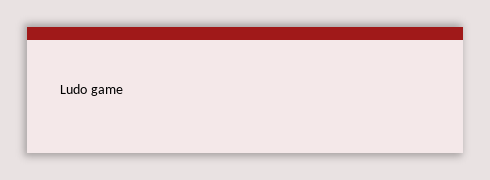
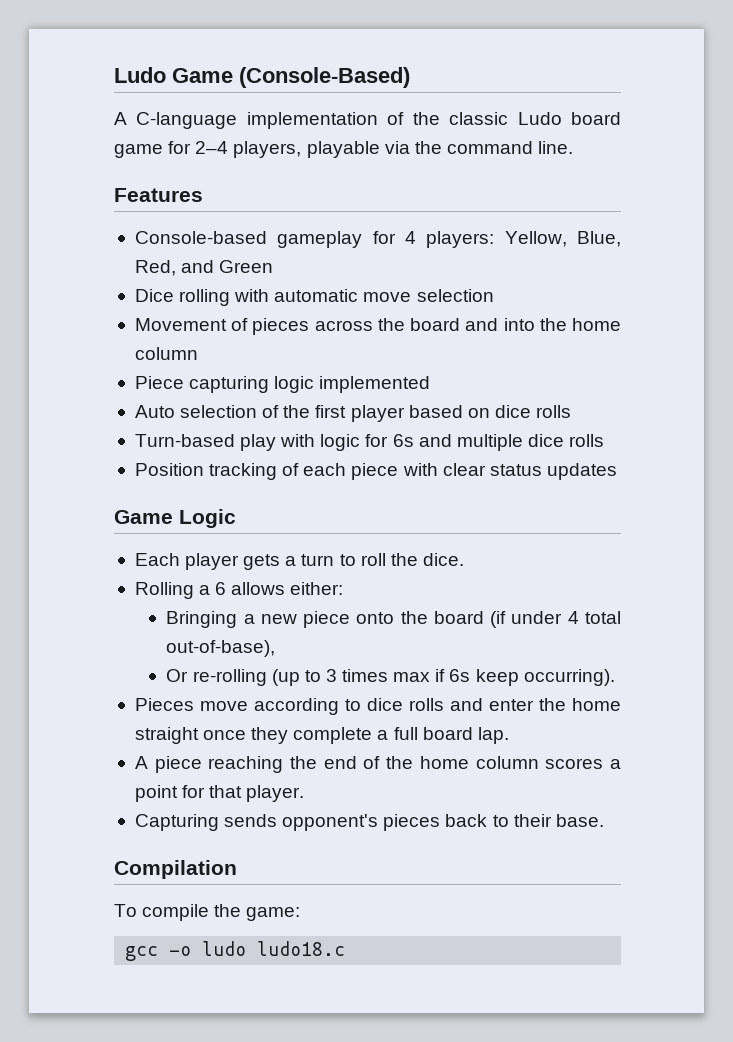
- Ludo game
+ Ludo Game (Console-Based)
+ A C-language implementation of the classic Ludo board game for 2–4 players, playable via the command line.
+ Features
+ Console-based gameplay for 4 players: Yellow, Blue, Red, and Green
+ Dice rolling with automatic move selection
+ Movement of pieces across the board and into the home column
+ Piece capturing logic implemented
+ Auto selection of the first player based on dice rolls
+ Turn-based play with logic for 6s and multiple dice rolls
+ Position tracking of each piece with clear status updates
+ Game Logic
+ Each player gets a turn to roll the dice.
+ Rolling a 6 allows either:
+ Bringing a new piece onto the board (if under 4 total out-of-base),
+ Or re-rolling (up to 3 times max if 6s keep occurring).
+ Pieces move according to dice rolls and enter the home straight once they complete a full board lap.
+ A piece reaching the end of the home column scores a point for that player.
+ Capturing sends opponent's pieces back to their base.
+ Compilation
+ To compile the game:
+ gcc -o ludo ludo18.c

